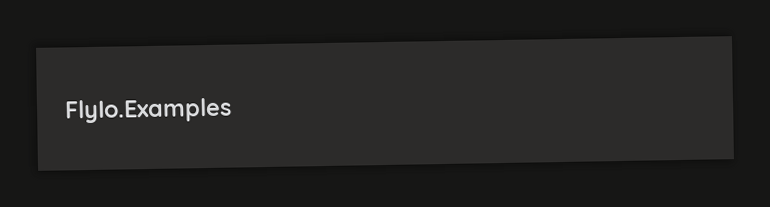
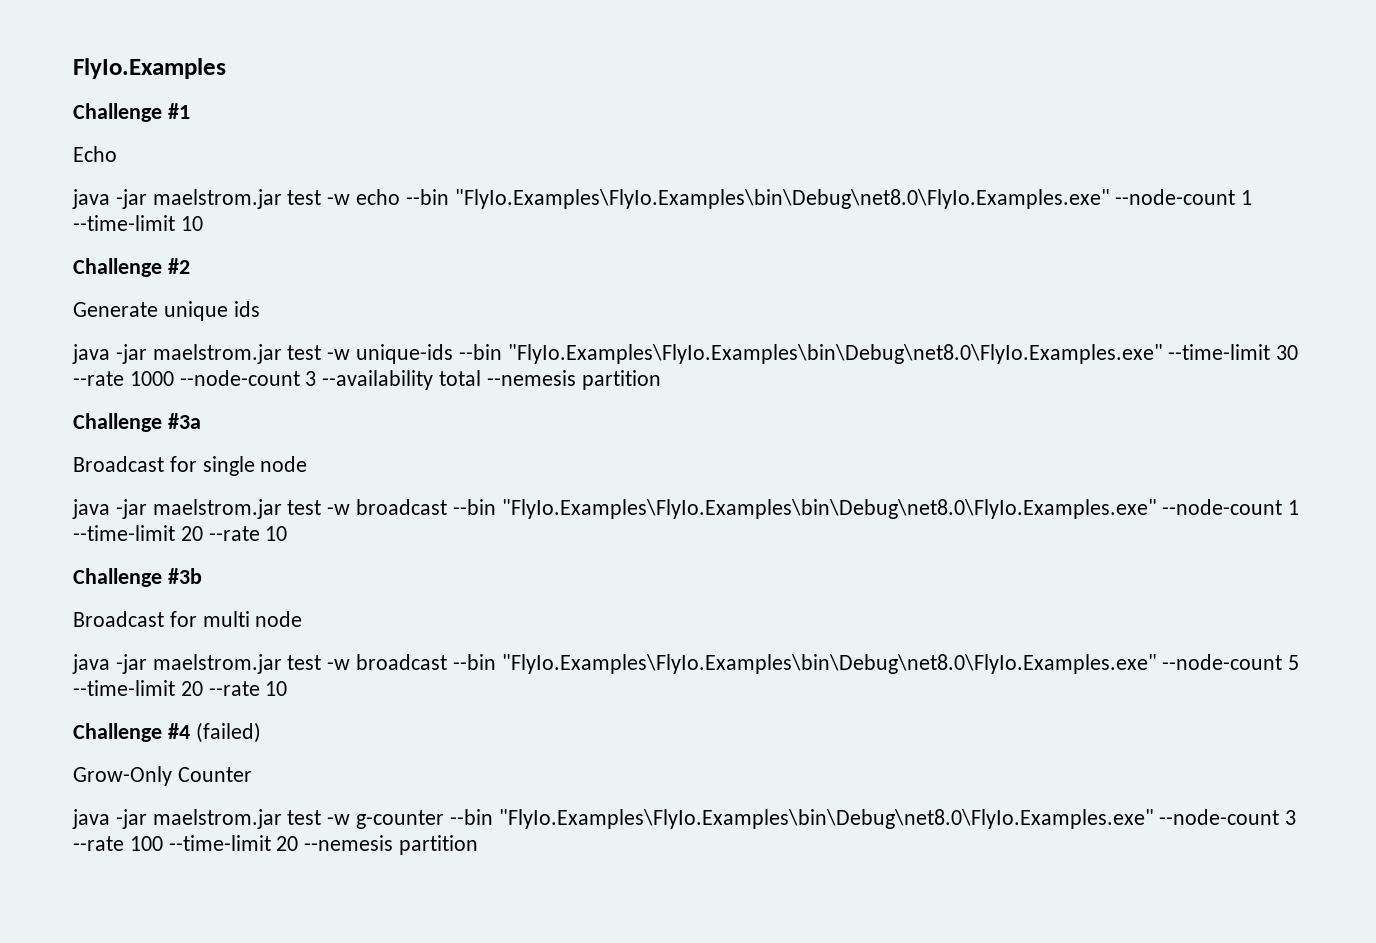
+ Challenge #1
+ Echo
+ java -jar maelstrom.jar test -w echo --bin "FlyIo.Examples\FlyIo.Examples\bin\Debug\net8.0\FlyIo.Examples.exe" --node-count 1 --time-limit 10
+ Challenge #2
+ Generate unique ids
+ java -jar maelstrom.jar test -w unique-ids --bin "FlyIo.Examples\FlyIo.Examples\bin\Debug\net8.0\FlyIo.Examples.exe" --time-limit 30 --rate 1000 --node-count 3 --availability total --nemesis partition
+ Challenge #3a
+ Broadcast for single node
+ java -jar maelstrom.jar test -w broadcast --bin "FlyIo.Examples\FlyIo.Examples\bin\Debug\net8.0\FlyIo.Examples.exe" --node-count 1 --time-limit 20 --rate 10
+ Challenge #3b
+ Broadcast for multi node
+ java -jar maelstrom.jar test -w broadcast --bin "FlyIo.Examples\FlyIo.Examples\bin\Debug\net8.0\FlyIo.Examples.exe" --node-count 5 --time-limit 20 --rate 10
+ Challenge #4 (failed)
+ Grow-Only Counter
+ java -jar maelstrom.jar test -w g-counter --bin "FlyIo.Examples\FlyIo.Examples\bin\Debug\net8.0\FlyIo.Examples.exe" --node-count 3 --rate 100 --time-limit 20 --nemesis partition

